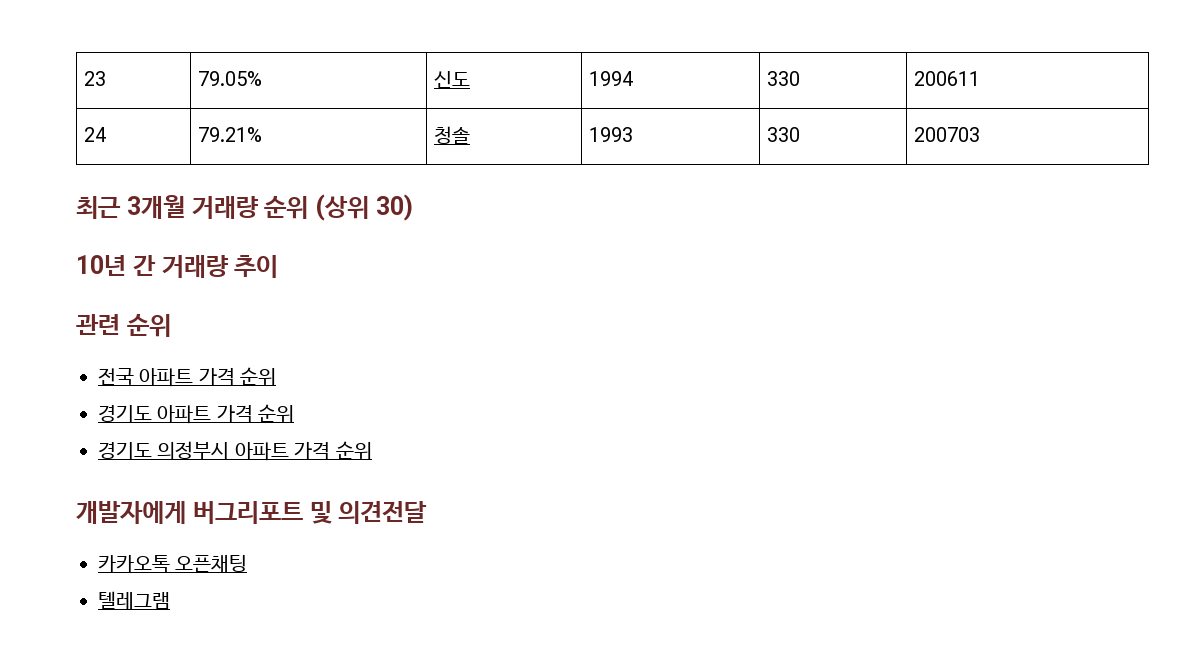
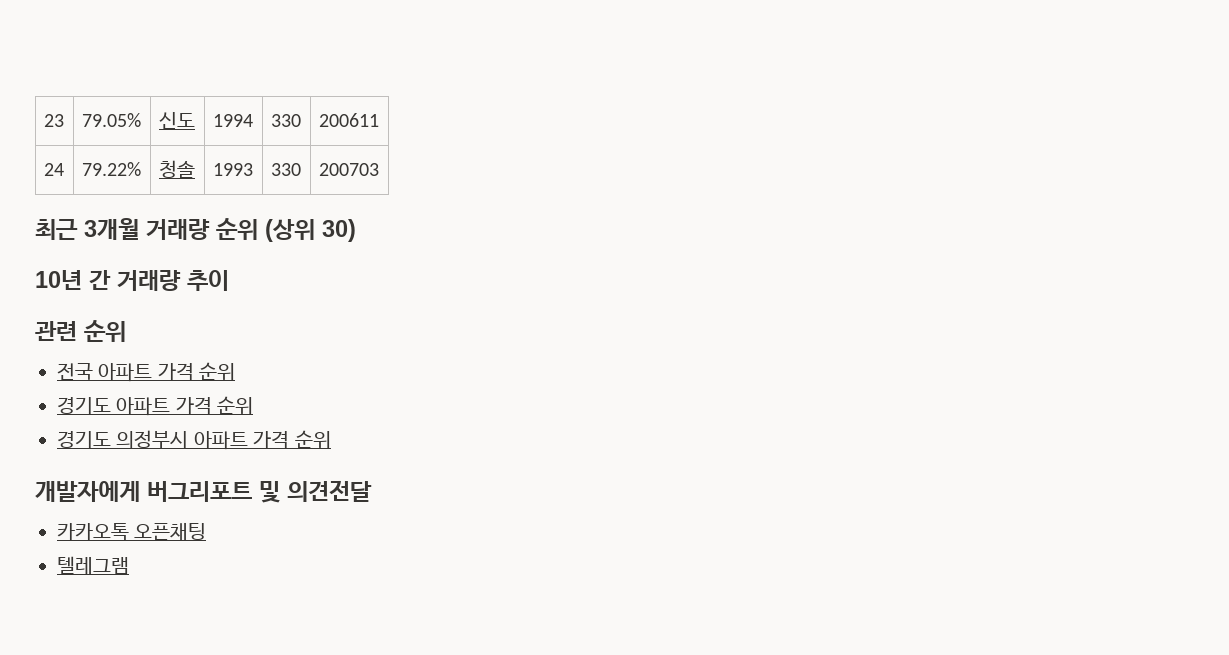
- 24 | 79.21% | 청솔 | 1993 | 330 | 200703
+ 24 | 79.22% | 청솔 | 1993 | 330 | 200703

